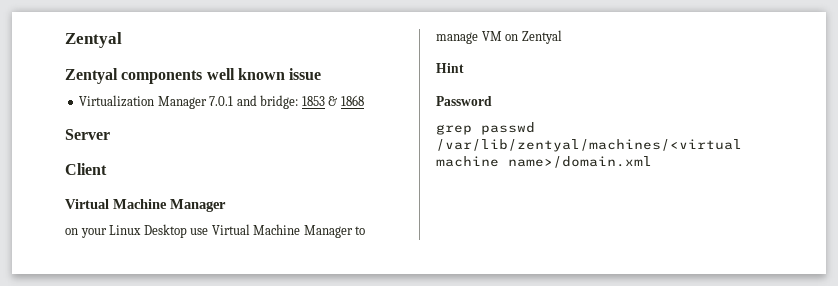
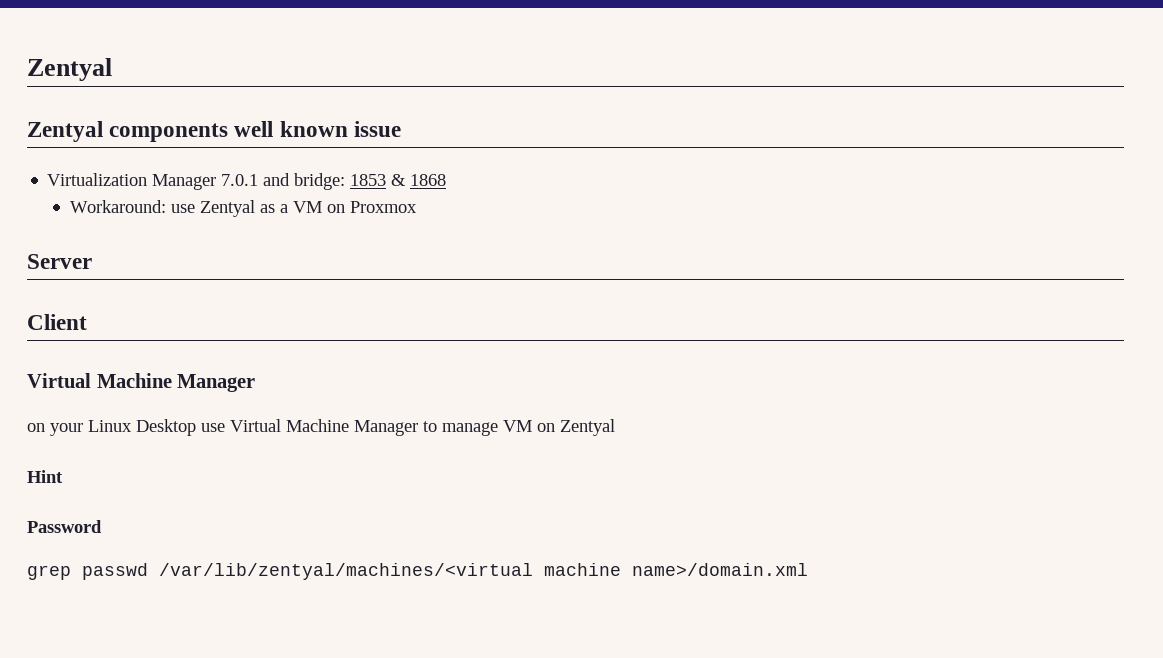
+ Workaround: use Zentyal as a VM on Proxmox

